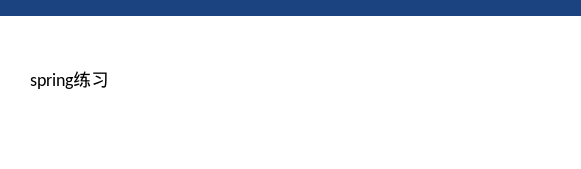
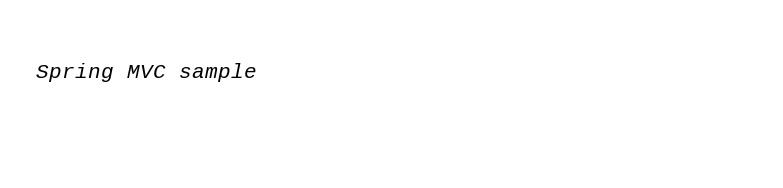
- spring练习
+ Spring MVC sample

